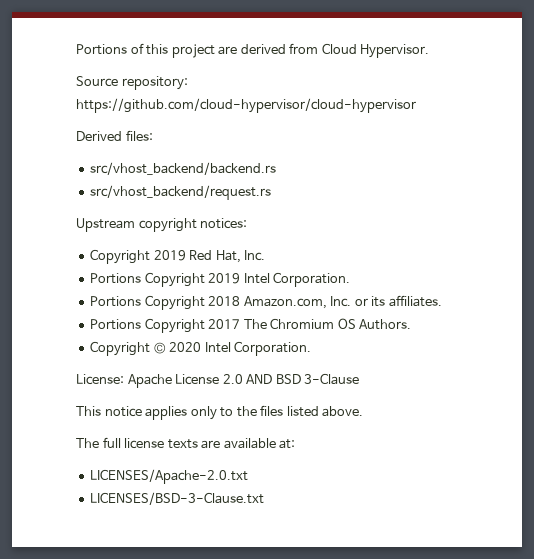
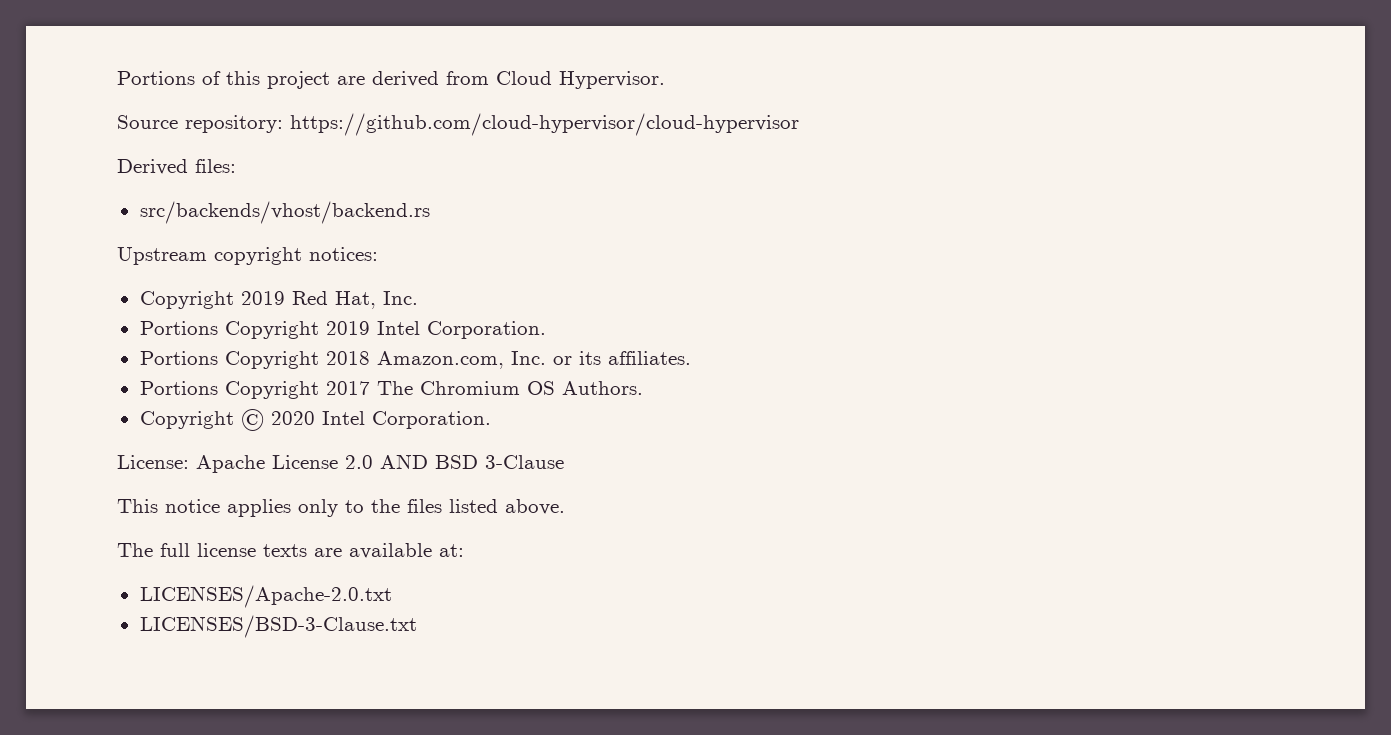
- src/vhost_backend/backend.rs
- src/vhost_backend/request.rs
+ src/backends/vhost/backend.rs

